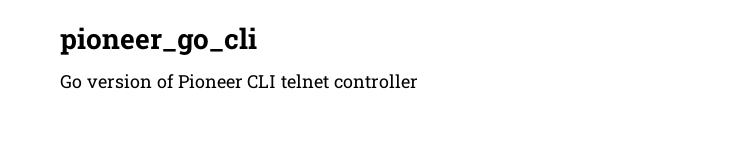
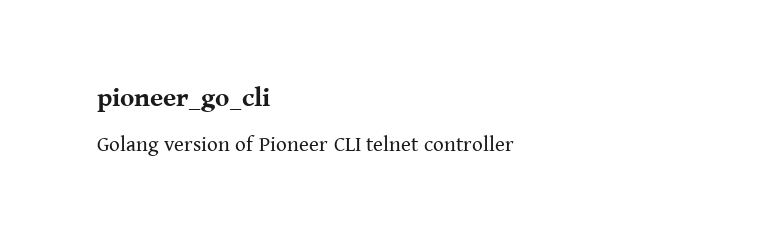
- Go version of Pioneer CLI telnet controller
+ Golang version of Pioneer CLI telnet controller

